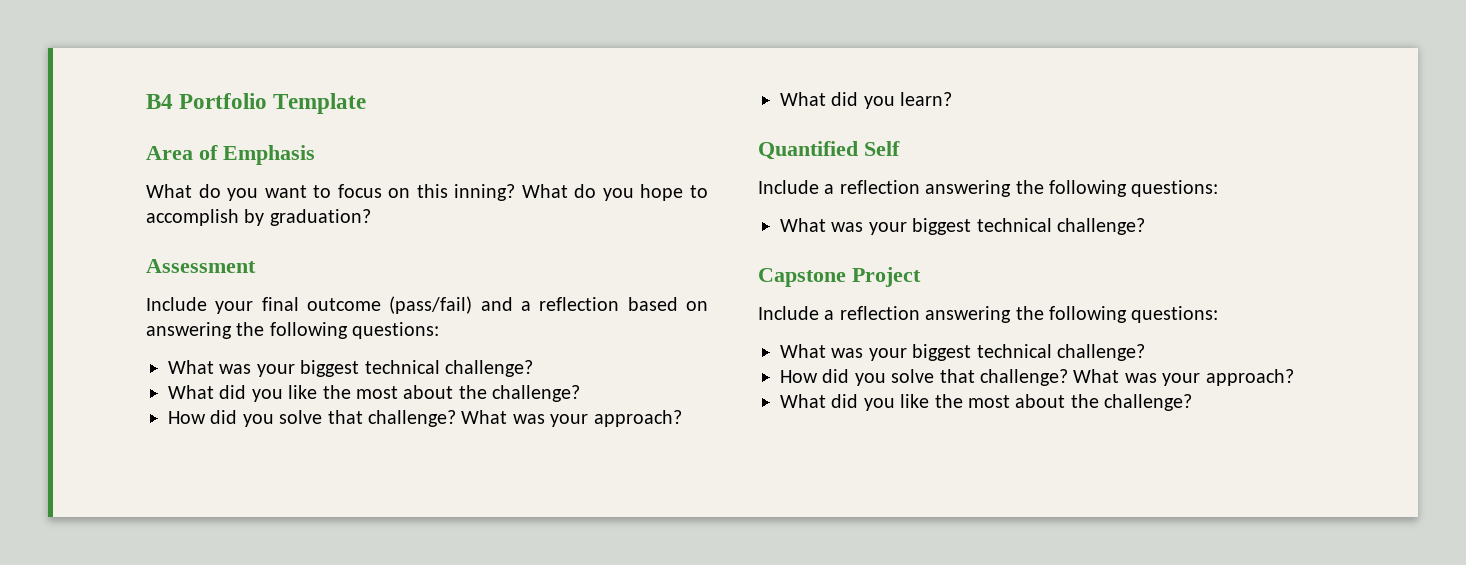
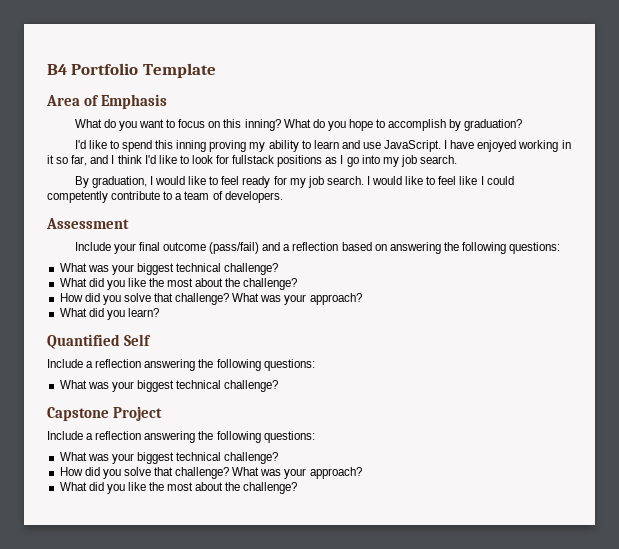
+ I'd like to spend this inning proving my ability to learn and use JavaScript. I have enjoyed working in it so far, and I think I'd like to look for fullstack positions as I go into my job search.
+ By graduation, I would like to feel ready for my job search. I would like to feel like I could competently contribute to a team of developers.

